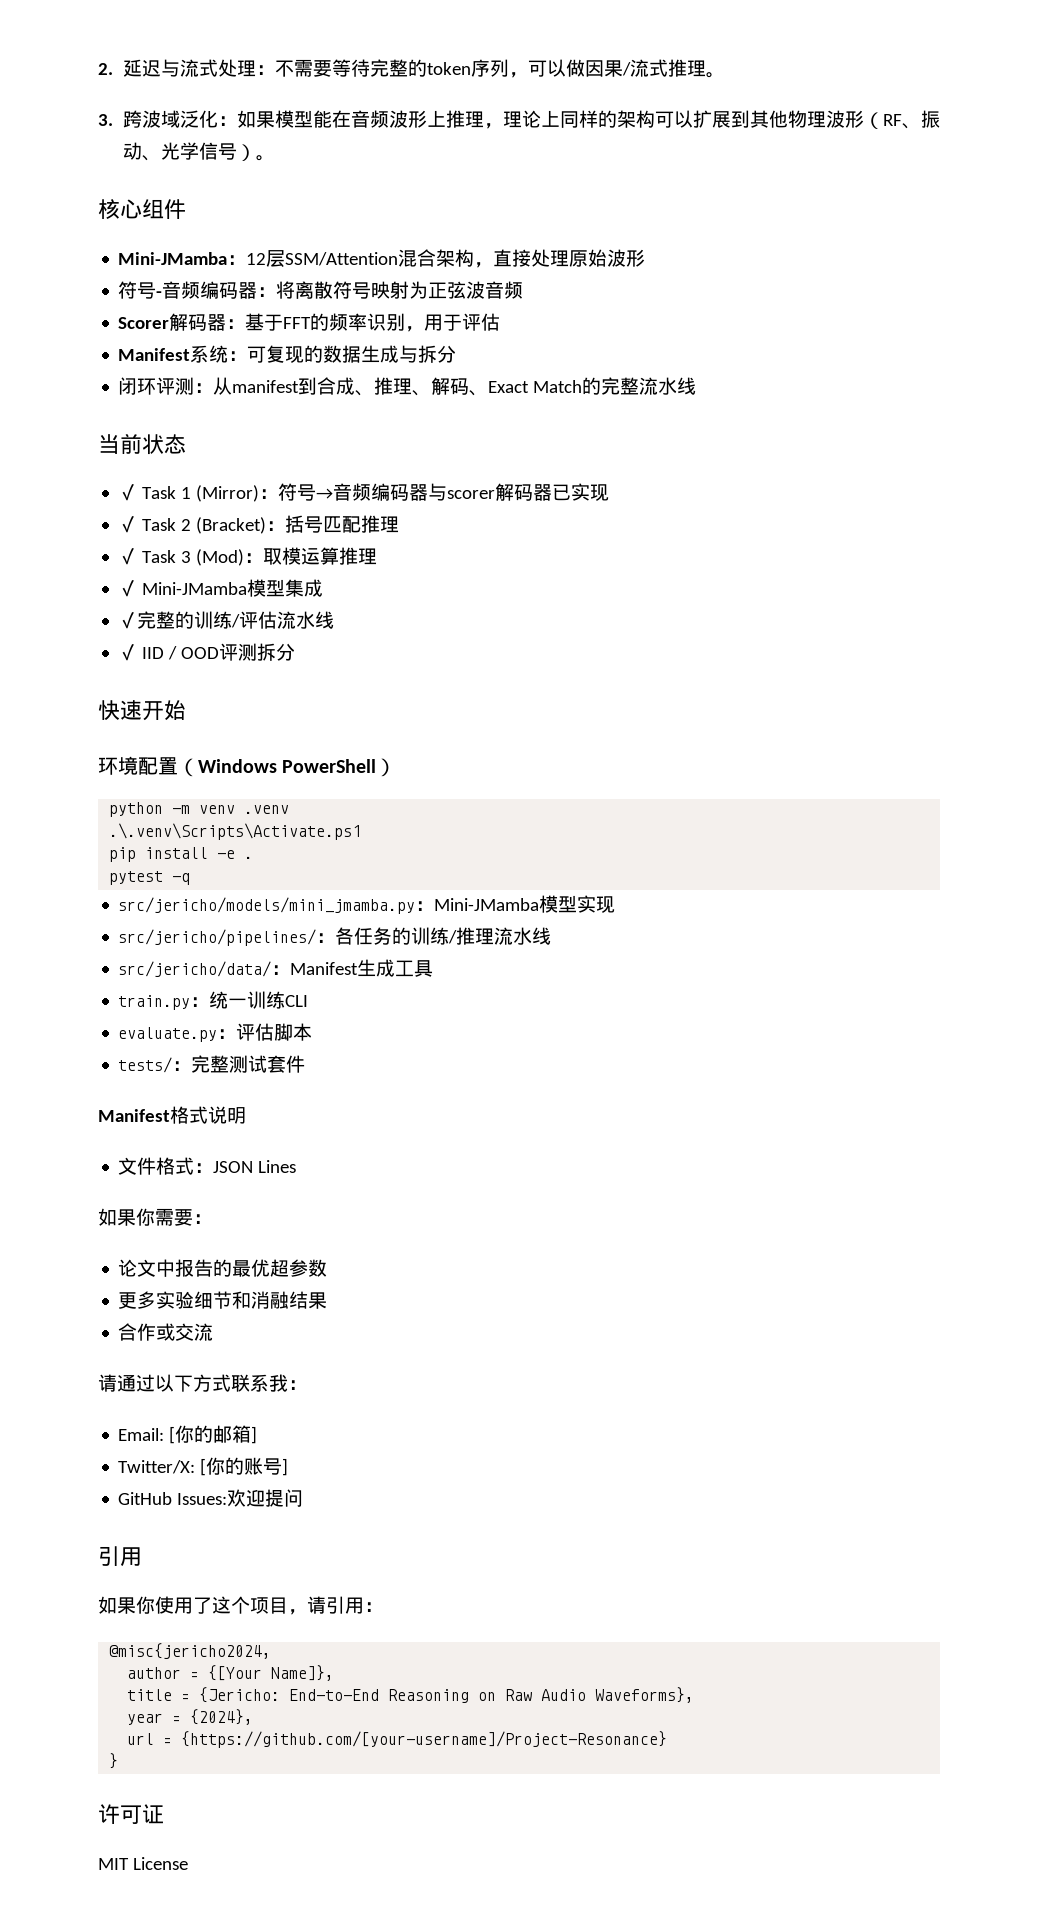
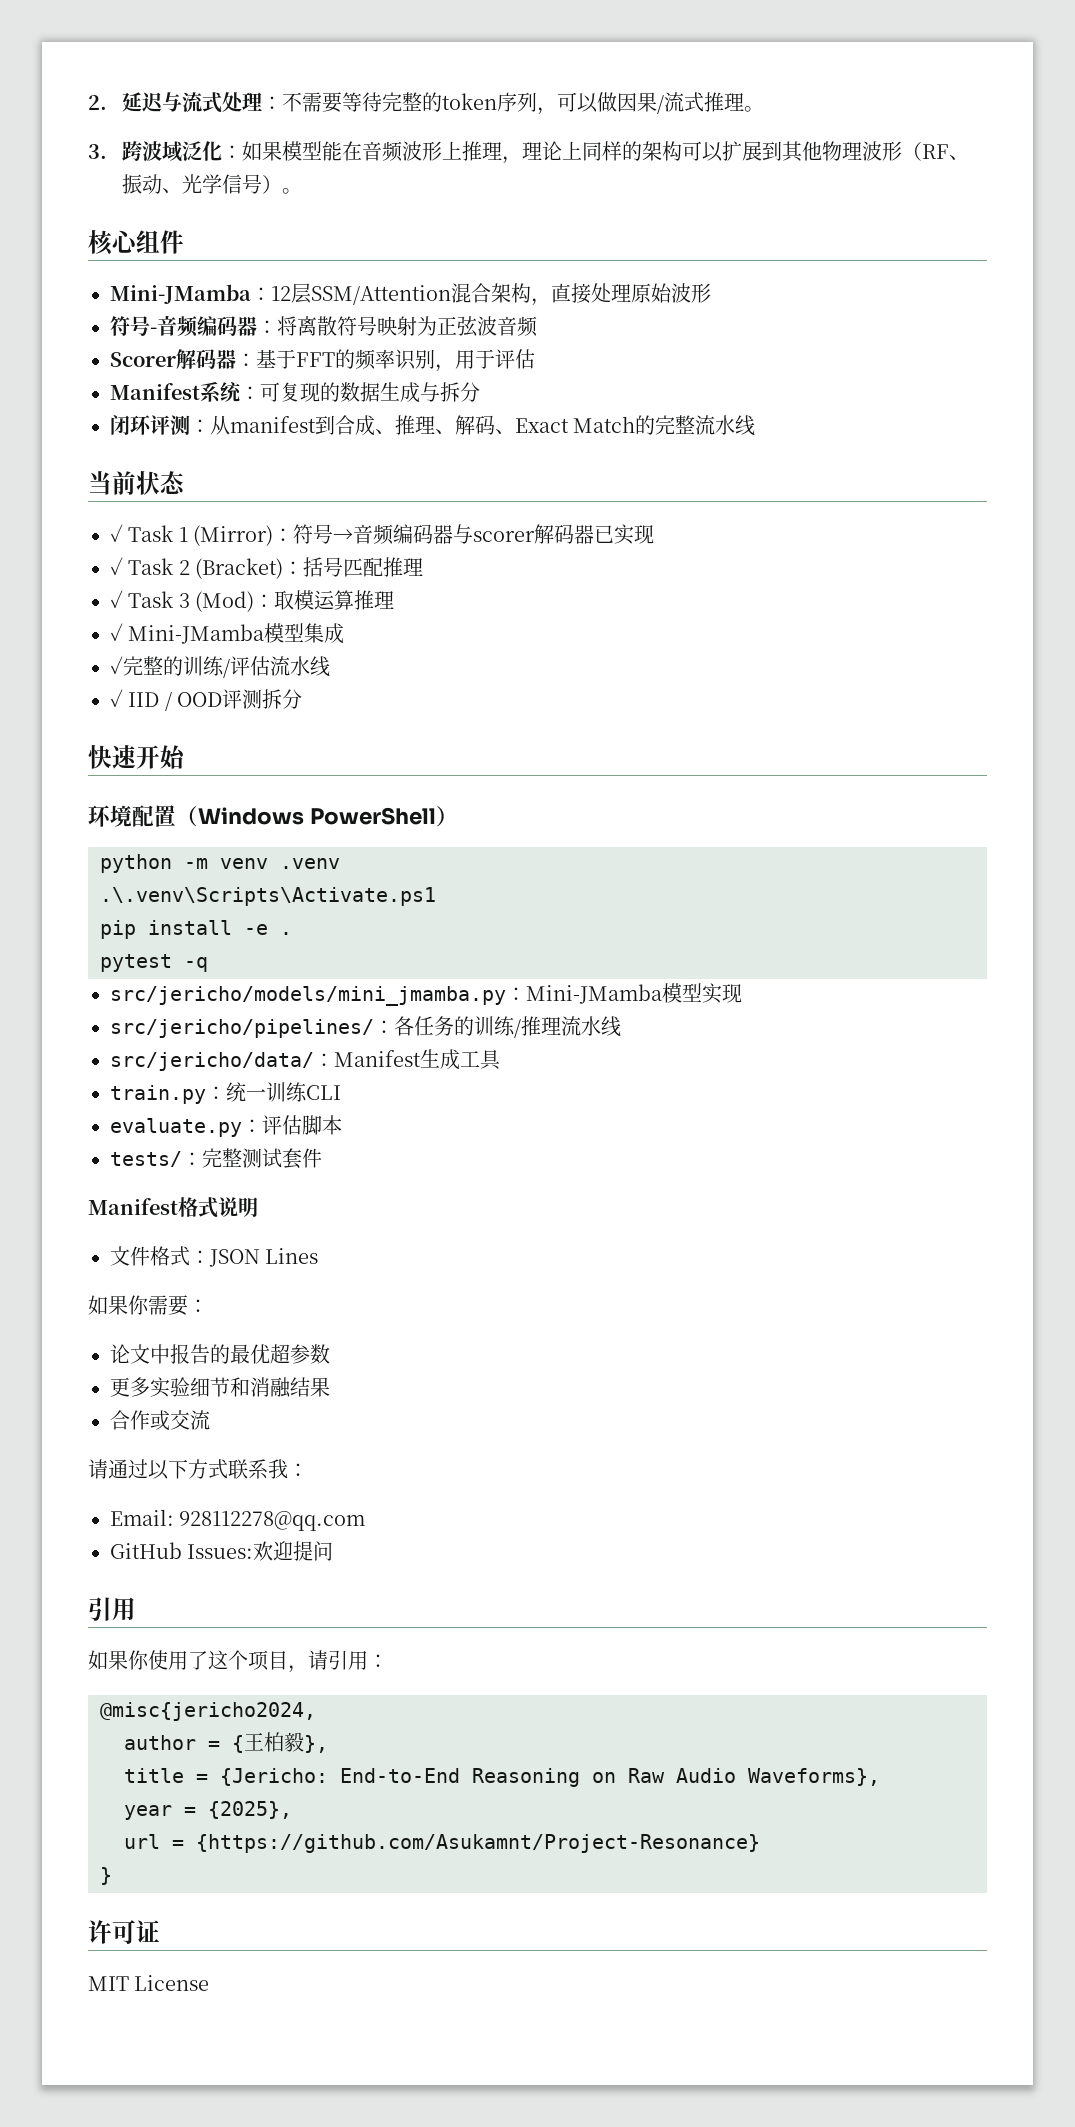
- Email: [你的邮箱]
- Twitter/X: [你的账号]
+ Email: 928112278@qq.com
- author = {[Your Name]},
+ author = {王柏毅},
- year = {2024},
+ year = {2025},
- url = {https://github.com/[your-username]/Project-Resonance}
+ url = {https://github.com/Asukamnt/Project-Resonance}

